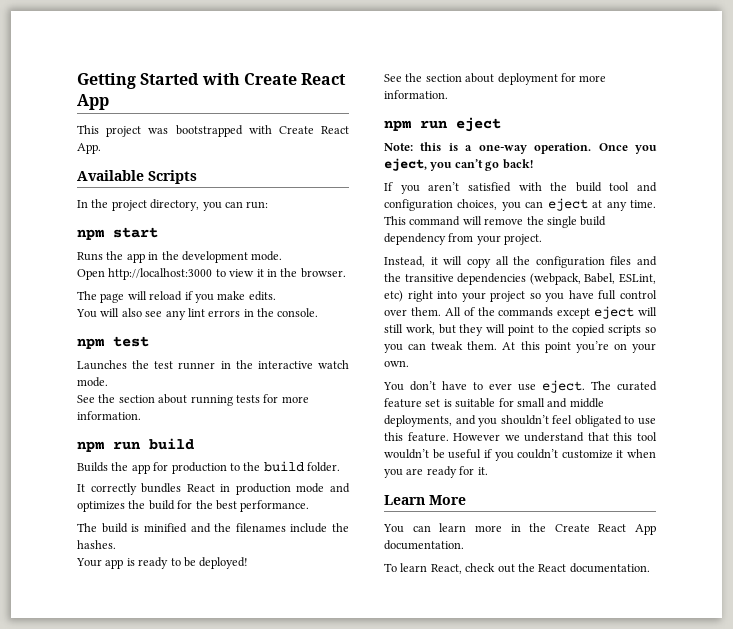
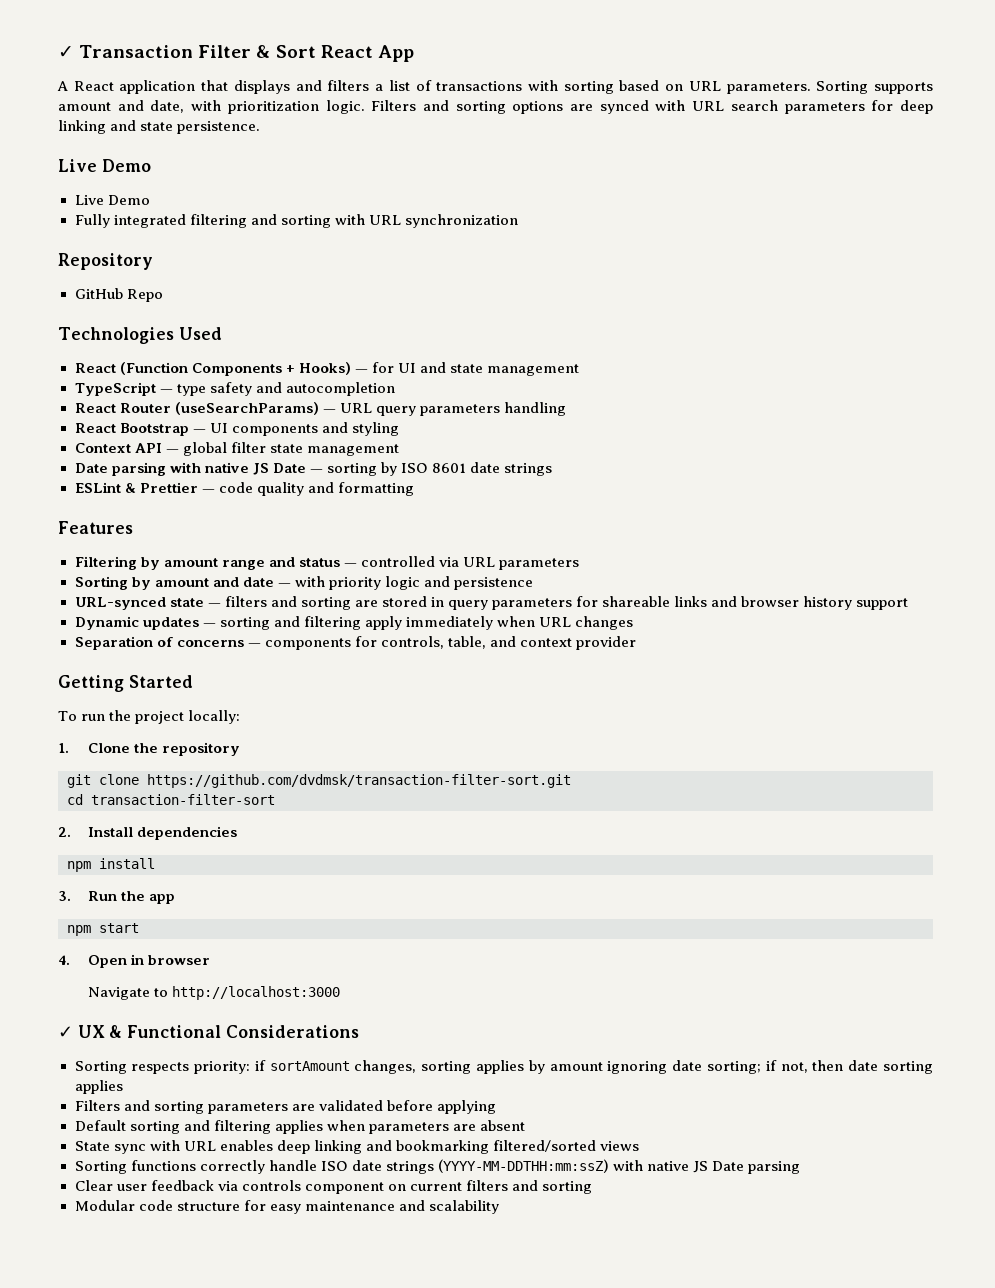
- Getting Started with Create React App
- This project was bootstrapped with Create React App.
- Available Scripts
- In the project directory, you can run:
+ ✓ Transaction Filter & Sort React App
+ A React application that displays and filters a list of transactions with sorting based on URL parameters. Sorting supports amount and date, with prioritization logic. Filters and sorting options are synced with URL search parameters for deep linking and state persistence.
+ Live Demo
+ Live Demo
+ Fully integrated filtering and sorting with URL synchronization
+ Repository
+ GitHub Repo
+ Technologies Used
+ React (Function Components + Hooks) — for UI and state management
+ TypeScript — type safety and autocompletion
+ React Router (useSearchParams) — URL query parameters handling
+ React Bootstrap — UI components and styling
+ Context API — global filter state management
+ Date parsing with native JS Date — sorting by ISO 8601 date strings
+ ESLint & Prettier — code quality and formatting
+ Features
+ Filtering by amount range and status — controlled via URL parameters
+ Sorting by amount and date — with priority logic and persistence
+ URL-synced state — filters and sorting are stored in query parameters for shareable links and browser history support
+ Dynamic updates — sorting and filtering apply immediately when URL changes
+ Separation of concerns — components for controls, table, and context provider
+ Getting Started
+ To run the project locally:
+ 1. Clone the repository
+ git clone https://github.com/dvdmsk/transaction-filter-sort.git
+ cd transaction-filter-sort
+ 2. Install dependencies
+ npm install
+ 3. Run the app
  npm start
- Runs the app in the development mode.
- Open http://localhost:3000 to view it in the browser.
- The page will reload if you make edits.
- You will also see any lint errors in the console.
- npm test
- Launches the test runner in the interactive watch mode.
- See the section about running tests for more information.
- npm run build
- Builds the app for production to the build folder.
- It correctly bundles React in production mode and optimizes the build for the best performance.
- The build is minified and the filenames include the hashes.
- Your app is ready to be deployed!
- See the section about deployment for more information.
- npm run eject
- Note: this is a one-way operation. Once you eject, you can’t go back!
- If you aren’t satisfied with the build tool and configuration choices, you can eject at any time. This command will remove the single build dependency from your project.
- Instead, it will copy all the configuration files and the transitive dependencies (webpack, Babel, ESLint, etc) right into your project so you have full control over them. All of the commands except eject will still work, but they will point to the copied scripts so you can tweak them. At this point you’re on your own.
- You don’t have to ever use eject. The curated feature set is suitable for small and middle deployments, and you shouldn’t feel obligated to use this feature. However we understand that this tool wouldn’t be useful if you couldn’t customize it when you are ready for it.
- Learn More
- You can learn more in the Create React App documentation.
- To learn React, check out the React documentation.
+ 4. Open in browser
+ Navigate to http://localhost:3000
+ ✓ UX & Functional Considerations
+ Sorting respects priority: if sortAmount changes, sorting applies by amount ignoring date sorting; if not, then date sorting applies
+ Filters and sorting parameters are validated before applying
+ Default sorting and filtering applies when parameters are absent
+ State sync with URL enables deep linking and bookmarking filtered/sorted views
+ Sorting functions correctly handle ISO date strings (YYYY-MM-DDTHH:mm:ssZ) with native JS Date parsing
+ Clear user feedback via controls component on current filters and sorting
+ Modular code structure for easy maintenance and scalability

